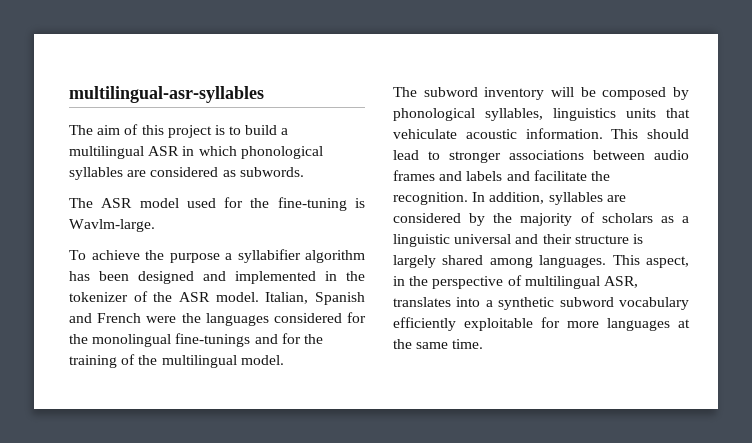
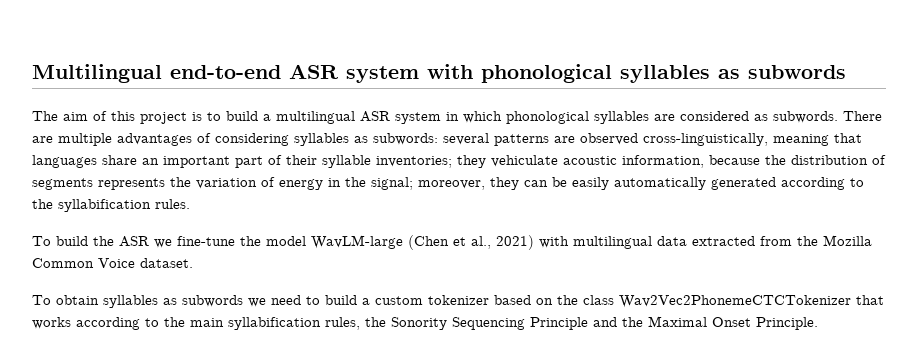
- multilingual-asr-syllables
+ Multilingual end-to-end ASR system with phonological syllables as subwords
- The aim of this project is to build a multilingual ASR in which phonological syllables are considered as subwords.
- The ASR model used for the fine-tuning is Wavlm-large.
- To achieve the purpose a syllabifier algorithm has been designed and implemented in the tokenizer of the ASR model. Italian, Spanish and French were the languages considered for the monolingual fine-tunings and for the training of the multilingual model.
- The subword inventory will be composed by phonological syllables, linguistics units that vehiculate acoustic information. This should lead to stronger associations between audio frames and labels and facilitate the recognition. In addition, syllables are considered by the majority of scholars as a linguistic universal and their structure is largely shared among languages. This aspect, in the perspective of multilingual ASR, translates into a synthetic subword vocabulary efficiently exploitable for more languages at the same time.
+ The aim of this project is to build a multilingual ASR system in which phonological syllables are considered as subwords. There are multiple advantages of considering syllables as subwords: several patterns are observed cross-linguistically, meaning that languages share an important part of their syllable inventories; they vehiculate acoustic information, because the distribution of segments represents the variation of energy in the signal; moreover, they can be easily automatically generated according to the syllabification rules.
+ To build the ASR we fine-tune the model WavLM-large (Chen et al., 2021) with multilingual data extracted from the Mozilla Common Voice dataset.
+ To obtain syllables as subwords we need to build a custom tokenizer based on the class Wav2Vec2PhonemeCTCTokenizer that works according to the main syllabification rules, the Sonority Sequencing Principle and the Maximal Onset Principle.

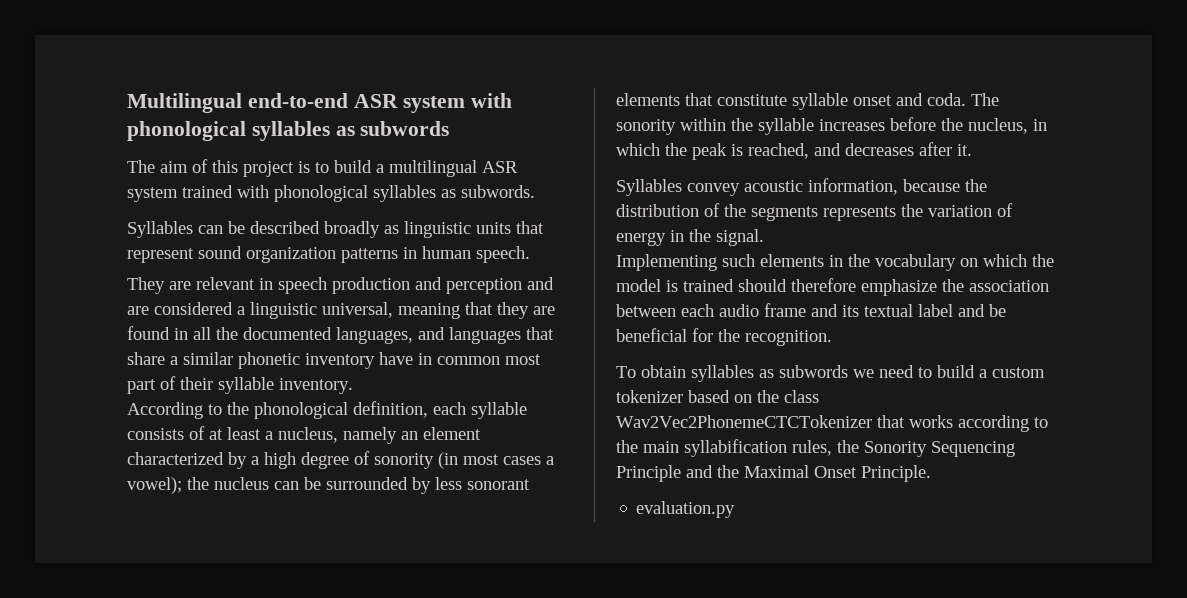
- The aim of this project is to build a multilingual ASR system in which phonological syllables are considered as subwords. There are multiple advantages of considering syllables as subwords: several patterns are observed cross-linguistically, meaning that languages share an important part of their syllable inventories; they vehiculate acoustic information, because the distribution of segments represents the variation of energy in the signal; moreover, they can be easily automatically generated according to the syllabification rules.
- To build the ASR we fine-tune the model WavLM-large (Chen et al., 2021) with multilingual data extracted from the Mozilla Common Voice dataset.
+ The aim of this project is to build a multilingual ASR system trained with phonological syllables as subwords.
+ Syllables can be described broadly as linguistic units that represent sound organization patterns in human speech.
+ They are relevant in speech production and perception and are considered a linguistic universal, meaning that they are found in all the documented languages, and languages that share a similar phonetic inventory have in common most part of their syllable inventory.
+ According to the phonological definition, each syllable consists of at least a nucleus, namely an element characterized by a high degree of sonority (in most cases a vowel); the nucleus can be surrounded by less sonorant elements that constitute syllable onset and coda. The sonority within the syllable increases before the nucleus, in which the peak is reached, and decreases after it.
+ Syllables convey acoustic information, because the distribution of the segments represents the variation of energy in the signal.
+ Implementing such elements in the vocabulary on which the model is trained should therefore emphasize the association between each audio frame and its textual label and be beneficial for the recognition.
+ evaluation.py

